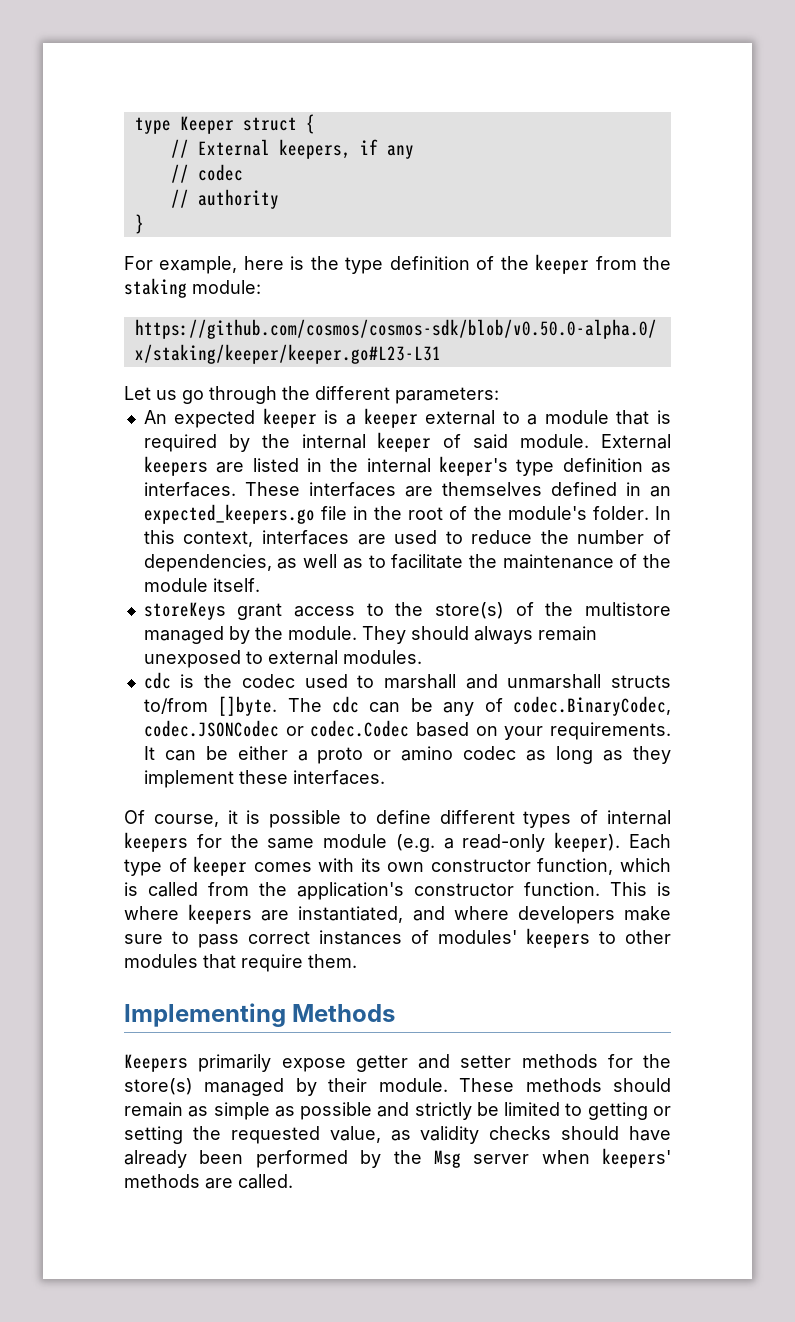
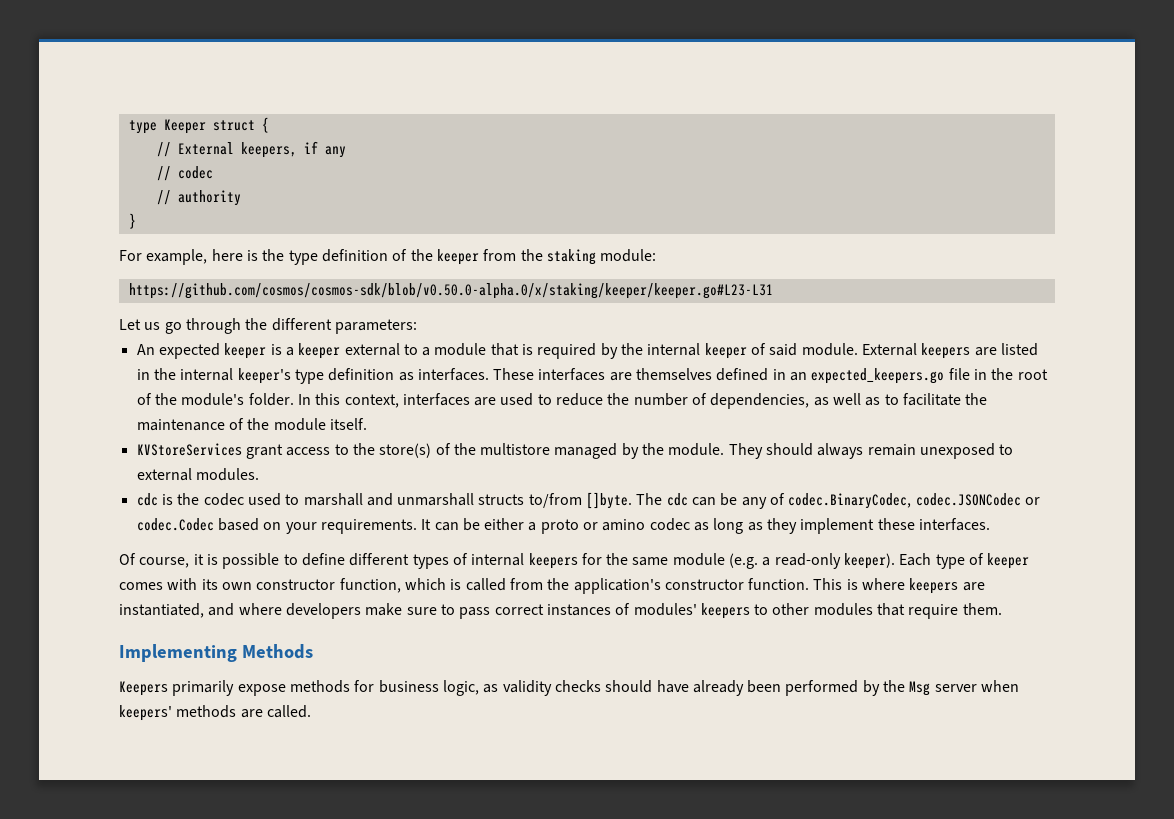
- storeKeys grant access to the store(s) of the multistore managed by the module.
+ KVStoreServices grant access to the store(s) of the multistore managed by the module.
- Keepers primarily expose getter and setter methods for the store(s) managed by their module. These methods should remain as simple as possible and strictly be limited to getting or setting the requested value, as validity checks should have already been performed by the Msg server when keepers' methods are called.
+ Keepers primarily expose methods for business logic, as validity checks should have already been performed by the Msg server when keepers' methods are called.

